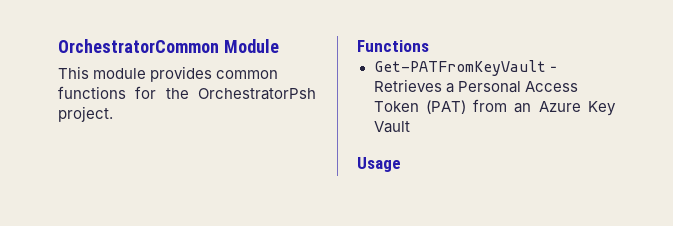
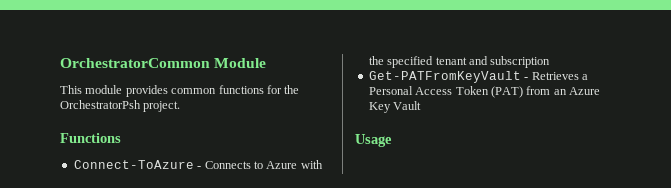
+ Connect-ToAzure - Connects to Azure with the specified tenant and subscription

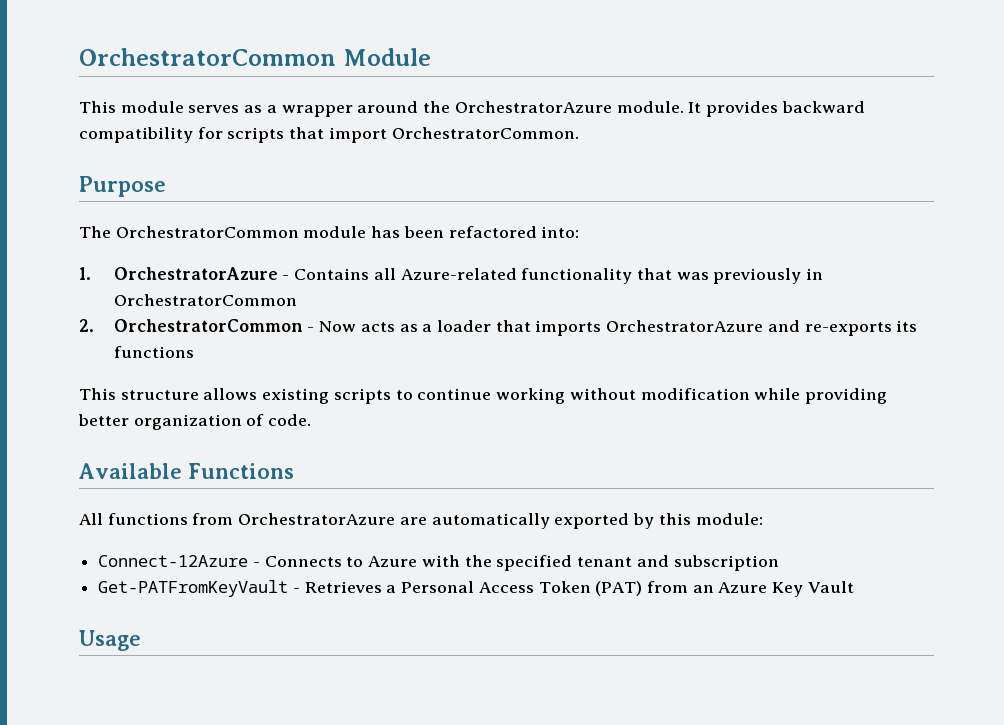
- This module provides common functions for the OrchestratorPsh project.
- Functions
- Connect-ToAzure - Connects to Azure with the specified tenant and subscription
+ This module serves as a wrapper around the OrchestratorAzure module. It provides backward compatibility for scripts that import OrchestratorCommon.
+ Purpose
+ The OrchestratorCommon module has been refactored into:
+ 1. OrchestratorAzure - Contains all Azure-related functionality that was previously in OrchestratorCommon
+ 2. OrchestratorCommon - Now acts as a loader that imports OrchestratorAzure and re-exports its functions
+ This structure allows existing scripts to continue working without modification while providing better organization of code.
+ Available Functions
+ All functions from OrchestratorAzure are automatically exported by this module:
+ Connect-12Azure - Connects to Azure with the specified tenant and subscription

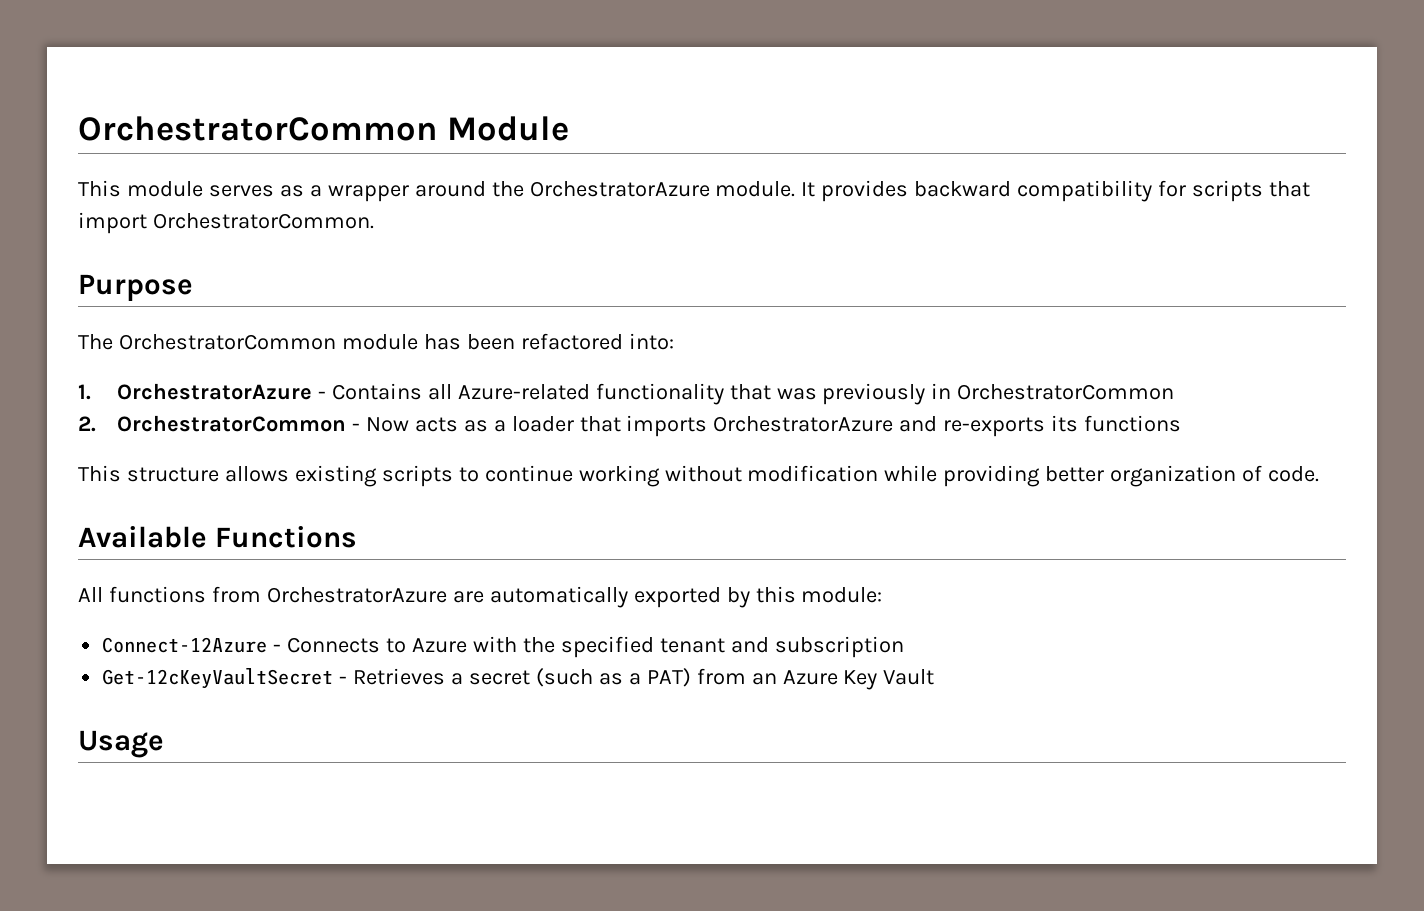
- Get-PATFromKeyVault - Retrieves a Personal Access Token (PAT) from an Azure Key Vault
+ Get-12cKeyVaultSecret - Retrieves a secret (such as a PAT) from an Azure Key Vault

